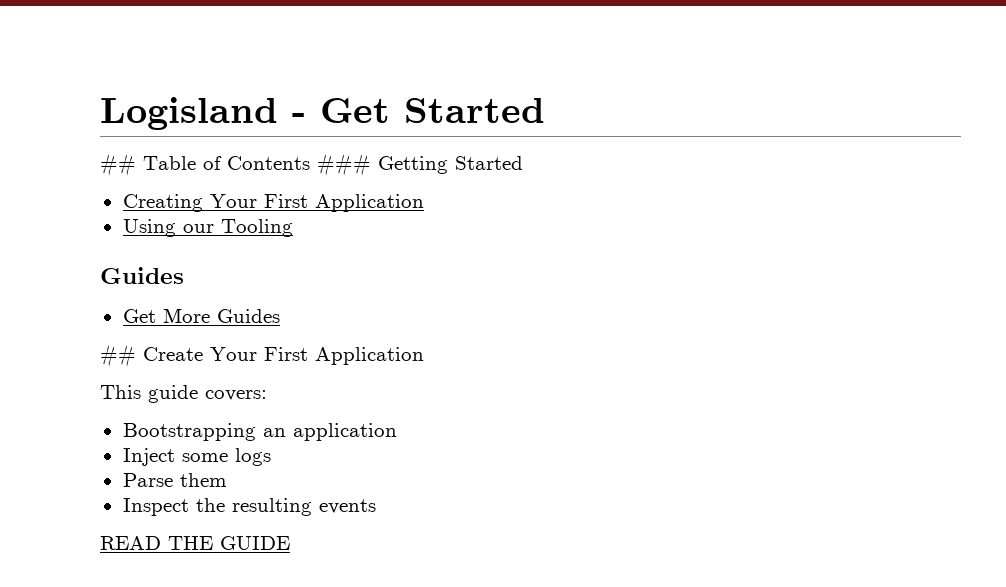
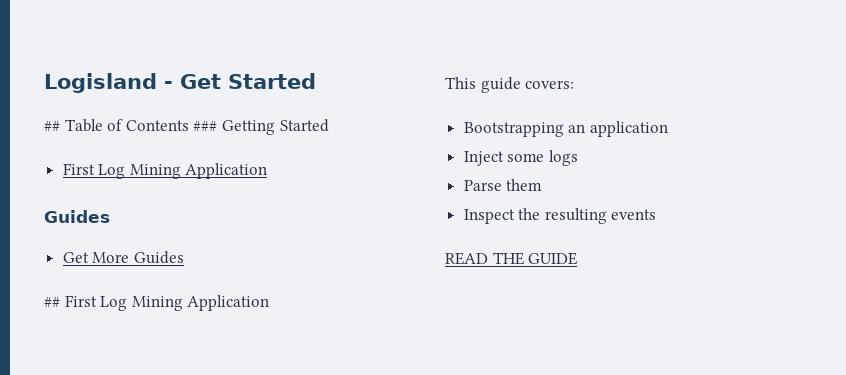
  ## Table of Contents ### Getting Started
- Creating Your First Application
- Using our Tooling
+ First Log Mining Application
- ## Create Your First Application
+ ## First Log Mining Application

